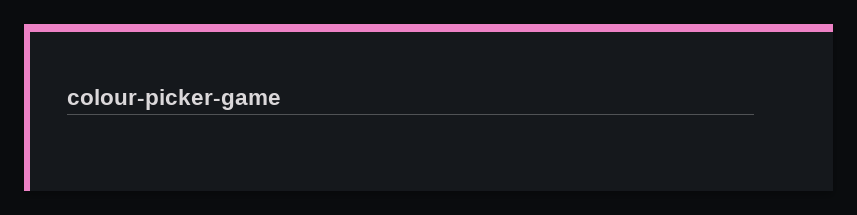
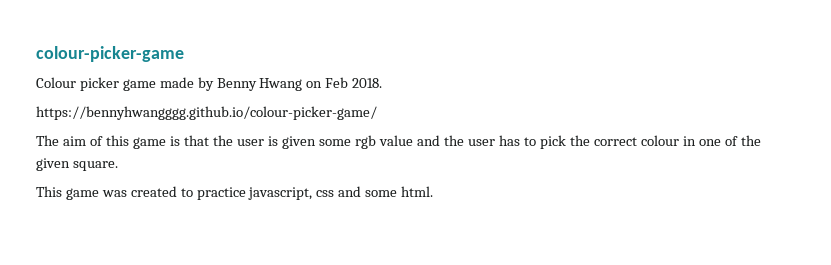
+ Colour picker game made by Benny Hwang on Feb 2018.
+ https://bennyhwangggg.github.io/colour-picker-game/
+ The aim of this game is that the user is given some rgb value and the user has to pick the correct colour in one of the given square.
+ This game was created to practice javascript, css and some html.

